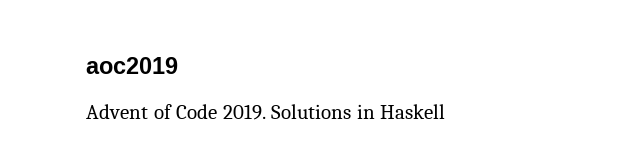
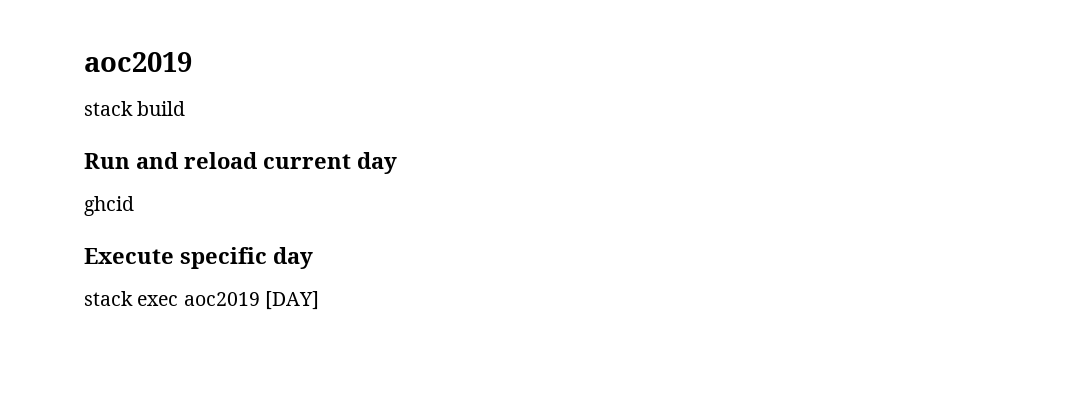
- Advent of Code 2019. Solutions in Haskell
+ stack build
+ Run and reload current day
+ ghcid
+ Execute specific day
+ stack exec aoc2019 [DAY]

